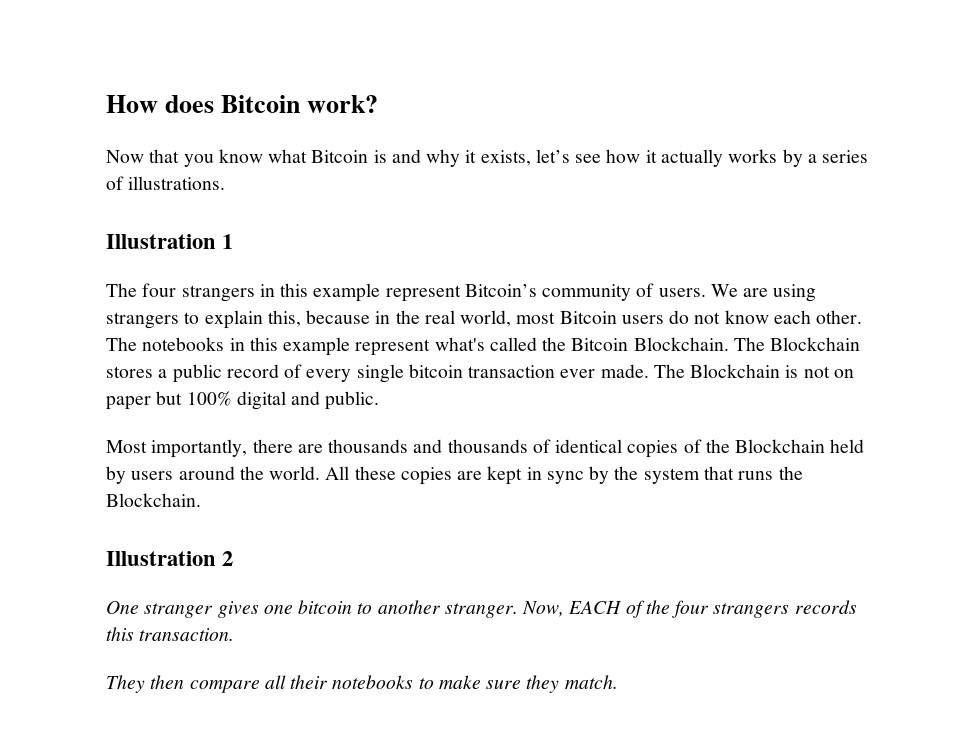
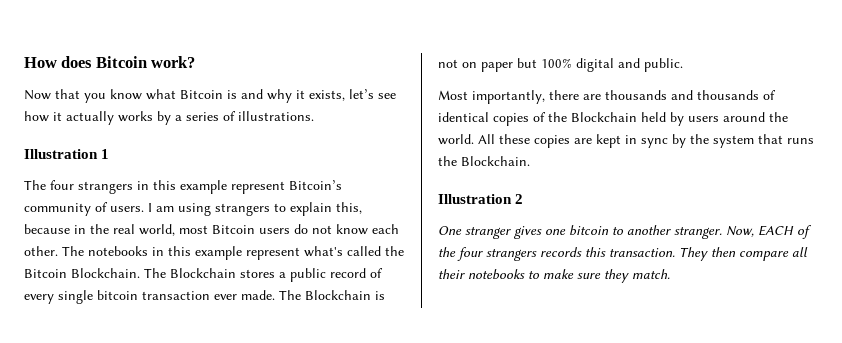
- We are using strangers to explain this, because in the real world, most Bitcoin users do not know each other.
+ I am using strangers to explain this, because in the real world, most Bitcoin users do not know each other.
- Now, EACH of the four strangers records this transaction.
- They then compare all their notebooks to make sure they match.
+ Now, EACH of the four strangers records this transaction. They then compare all their notebooks to make sure they match.

